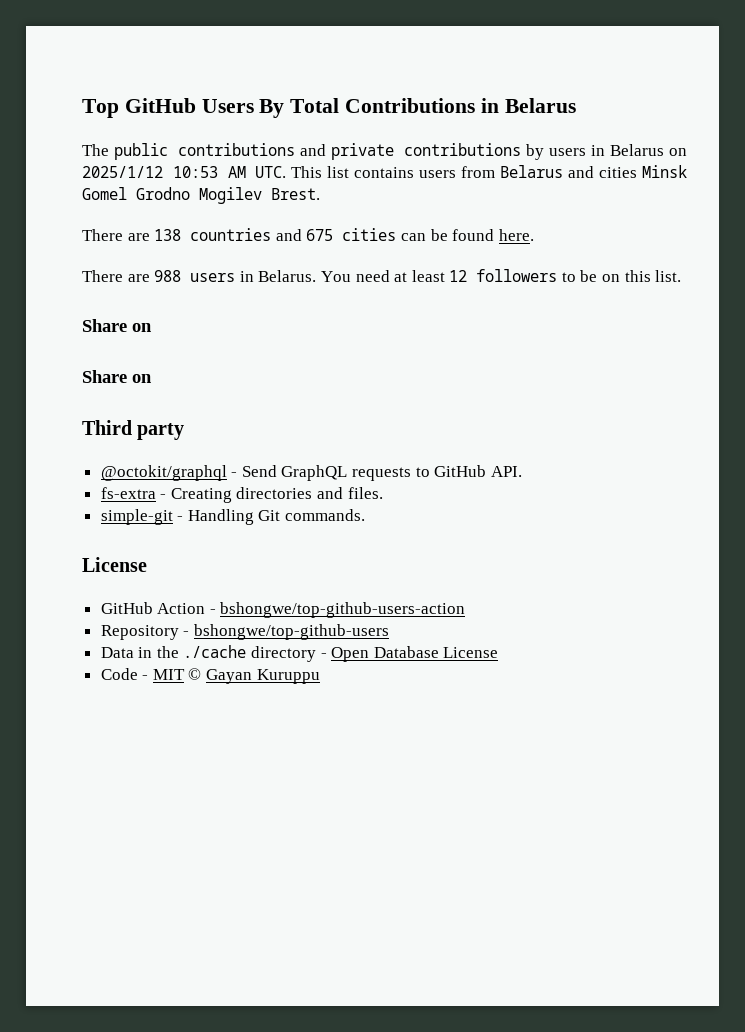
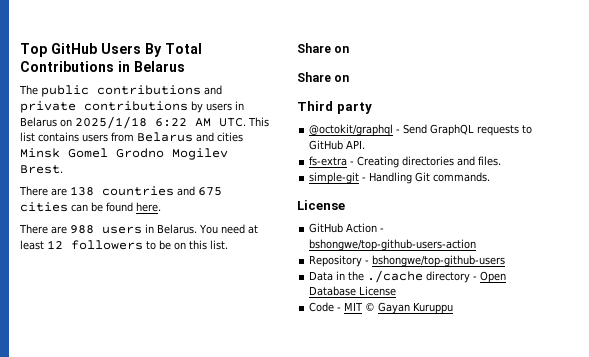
- The public contributions and private contributions by users in Belarus on 2025/1/12 10:53 AM UTC. This list contains users from Belarus and cities Minsk Gomel Grodno Mogilev Brest.
+ The public contributions and private contributions by users in Belarus on 2025/1/18 6:22 AM UTC. This list contains users from Belarus and cities Minsk Gomel Grodno Mogilev Brest.

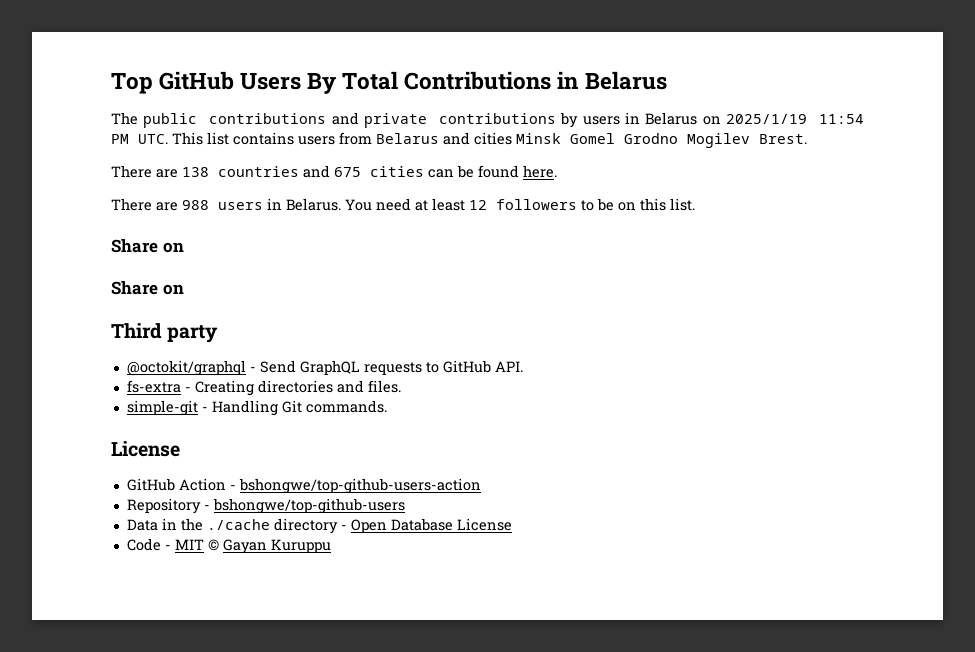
- The public contributions and private contributions by users in Belarus on 2025/1/18 6:22 AM UTC. This list contains users from Belarus and cities Minsk Gomel Grodno Mogilev Brest.
+ The public contributions and private contributions by users in Belarus on 2025/1/19 11:54 PM UTC. This list contains users from Belarus and cities Minsk Gomel Grodno Mogilev Brest.

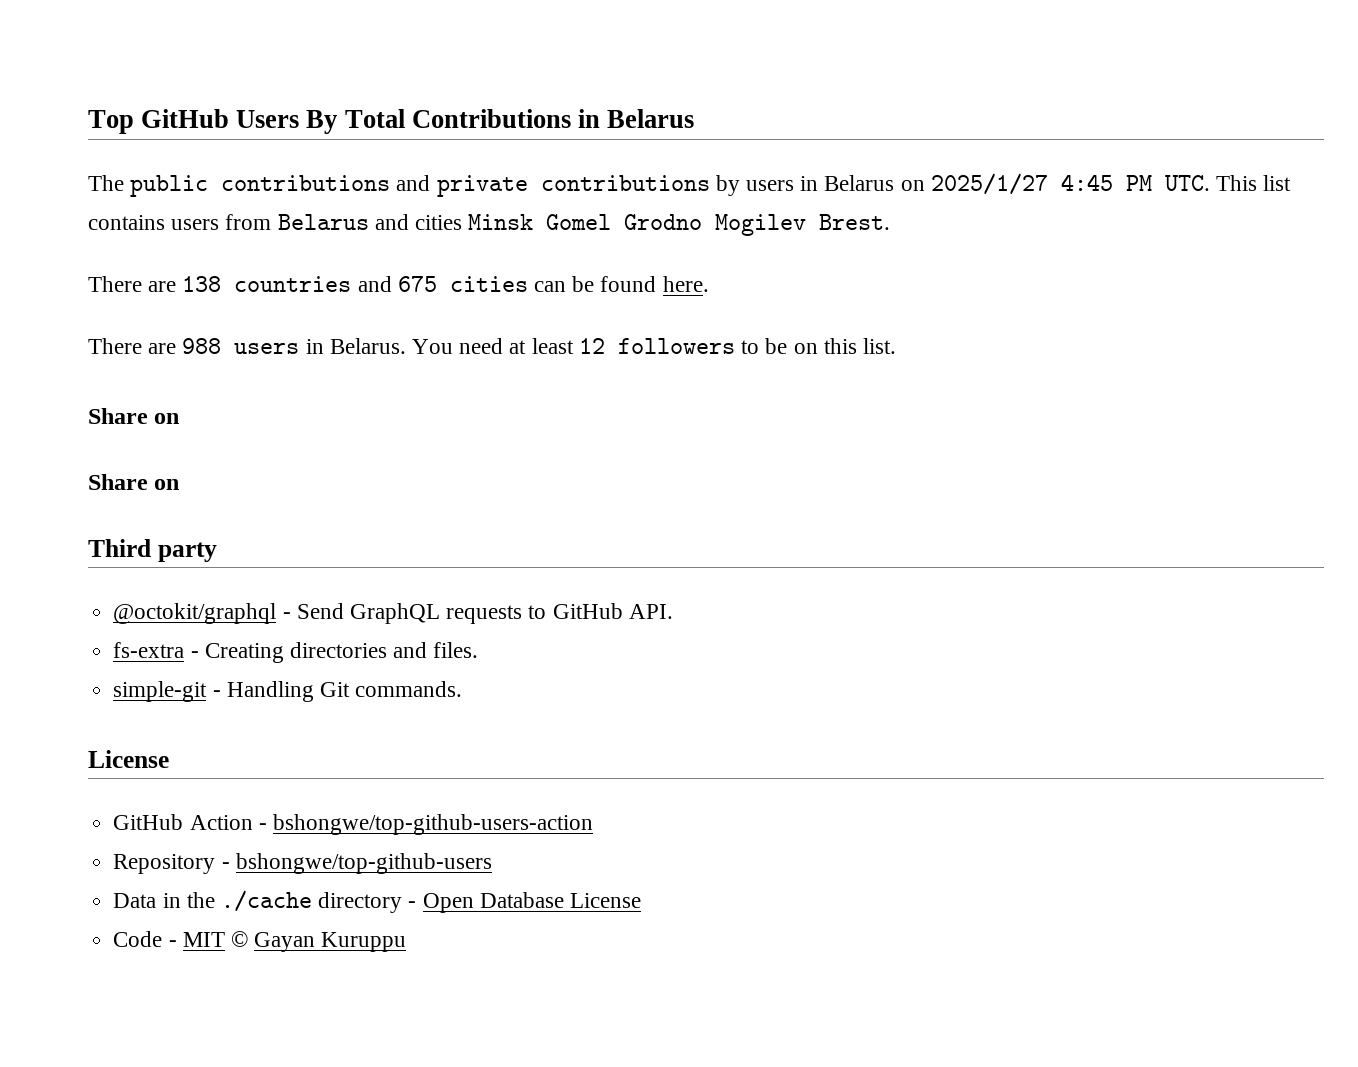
- The public contributions and private contributions by users in Belarus on 2025/1/19 11:54 PM UTC. This list contains users from Belarus and cities Minsk Gomel Grodno Mogilev Brest.
+ The public contributions and private contributions by users in Belarus on 2025/1/27 4:45 PM UTC. This list contains users from Belarus and cities Minsk Gomel Grodno Mogilev Brest.

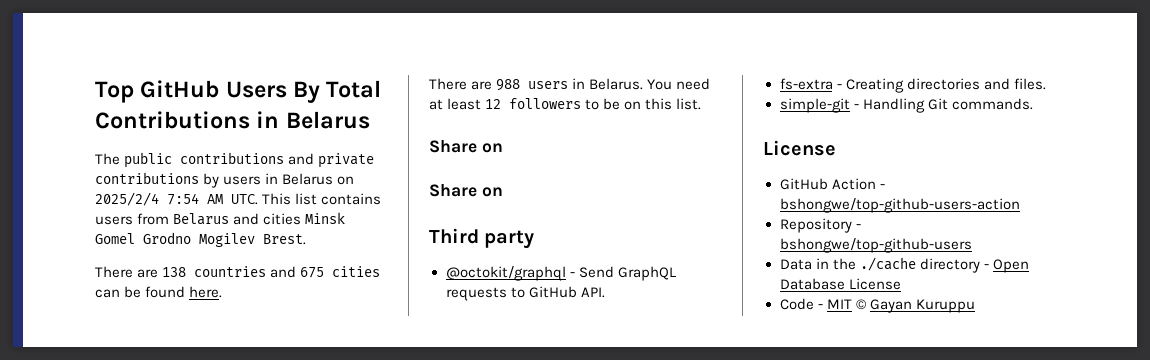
- The public contributions and private contributions by users in Belarus on 2025/1/27 4:45 PM UTC. This list contains users from Belarus and cities Minsk Gomel Grodno Mogilev Brest.
+ The public contributions and private contributions by users in Belarus on 2025/2/4 7:54 AM UTC. This list contains users from Belarus and cities Minsk Gomel Grodno Mogilev Brest.

